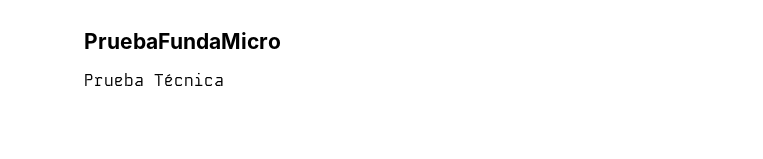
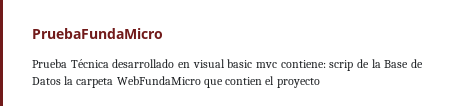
- Prueba Técnica
+ Prueba Técnica desarrollado en visual basic mvc contiene: scrip de la Base de Datos la carpeta WebFundaMicro que contien el proyecto

